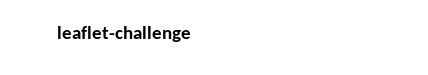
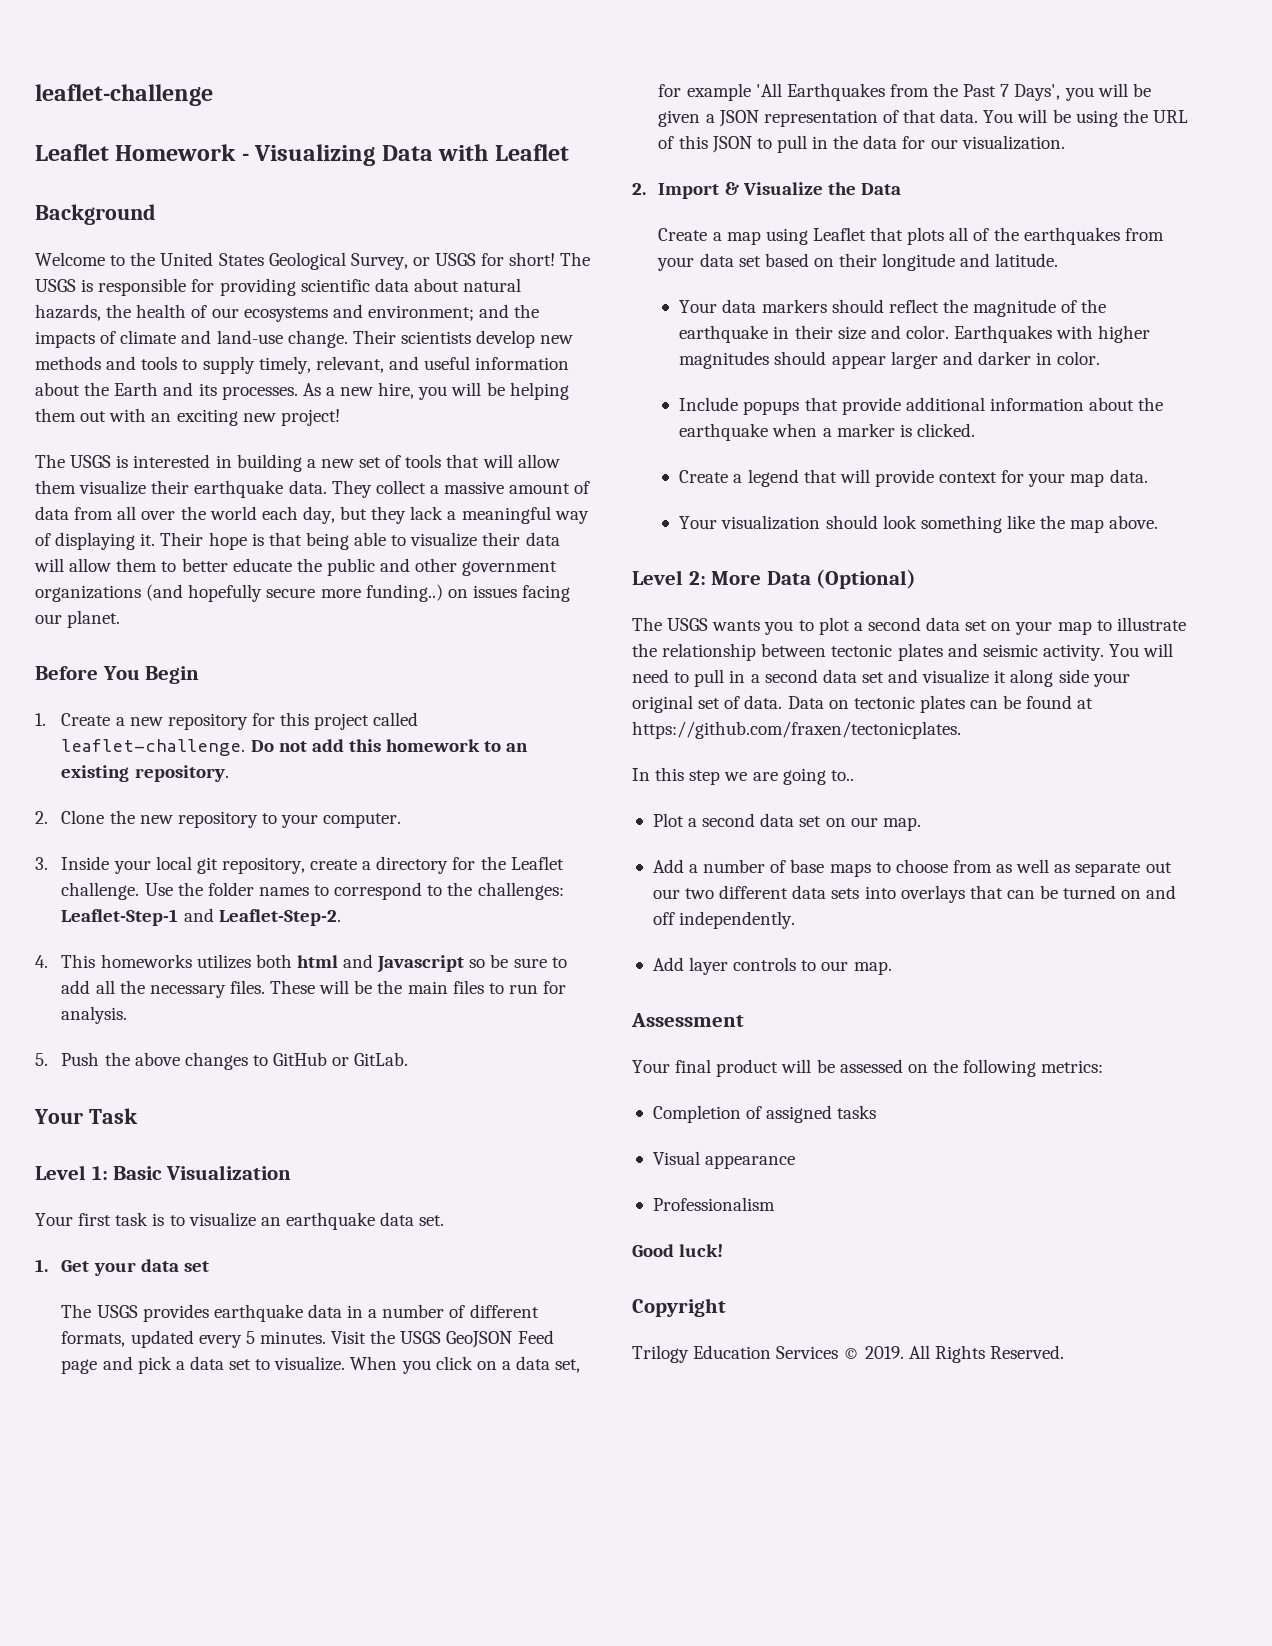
+ Leaflet Homework - Visualizing Data with Leaflet
+ Background
+ Welcome to the United States Geological Survey, or USGS for short! The USGS is responsible for providing scientific data about natural hazards, the health of our ecosystems and environment; and the impacts of climate and land-use change. Their scientists develop new methods and tools to supply timely, relevant, and useful information about the Earth and its processes. As a new hire, you will be helping them out with an exciting new project!
+ The USGS is interested in building a new set of tools that will allow them visualize their earthquake data. They collect a massive amount of data from all over the world each day, but they lack a meaningful way of displaying it. Their hope is that being able to visualize their data will allow them to better educate the public and other government organizations (and hopefully secure more funding..) on issues facing our planet.
+ Before You Begin
+ 1. Create a new repository for this project called leaflet-challenge. Do not add this homework to an existing repository.
+ 2. Clone the new repository to your computer.
+ 3. Inside your local git repository, create a directory for the Leaflet challenge. Use the folder names to correspond to the challenges: Leaflet-Step-1 and Leaflet-Step-2.
+ 4. This homeworks utilizes both html and Javascript so be sure to add all the necessary files. These will be the main files to run for analysis.
+ 5. Push the above changes to GitHub or GitLab.
+ Your Task
+ Level 1: Basic Visualization
+ Your first task is to visualize an earthquake data set.
+ 1. Get your data set
+ The USGS provides earthquake data in a number of different formats, updated every 5 minutes. Visit the USGS GeoJSON Feed page and pick a data set to visualize. When you click on a data set, for example 'All Earthquakes from the Past 7 Days', you will be given a JSON representation of that data. You will be using the URL of this JSON to pull in the data for our visualization.
+ 2. Import & Visualize the Data
+ Create a map using Leaflet that plots all of the earthquakes from your data set based on their longitude and latitude.
+ Your data markers should reflect the magnitude of the earthquake in their size and color. Earthquakes with higher magnitudes should appear larger and darker in color.
+ Include popups that provide additional information about the earthquake when a marker is clicked.
+ Create a legend that will provide context for your map data.
+ Your visualization should look something like the map above.
+ Level 2: More Data (Optional)
+ The USGS wants you to plot a second data set on your map to illustrate the relationship between tectonic plates and seismic activity. You will need to pull in a second data set and visualize it along side your original set of data. Data on tectonic plates can be found at https://github.com/fraxen/tectonicplates.
+ In this step we are going to..
+ Plot a second data set on our map.
+ Add a number of base maps to choose from as well as separate out our two different data sets into overlays that can be turned on and off independently.
+ Add layer controls to our map.
+ Assessment
+ Your final product will be assessed on the following metrics:
+ Completion of assigned tasks
+ Visual appearance
+ Professionalism
+ Good luck!
+ Copyright
+ Trilogy Education Services © 2019. All Rights Reserved.

